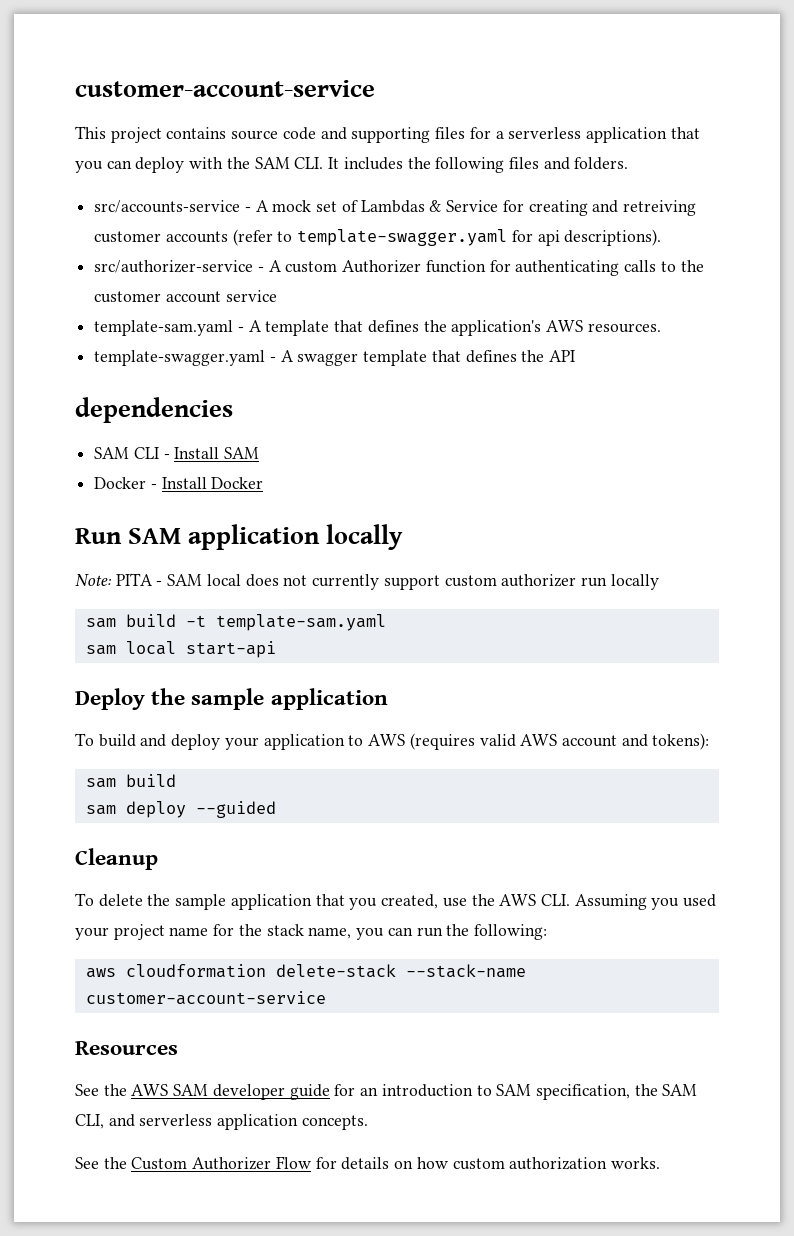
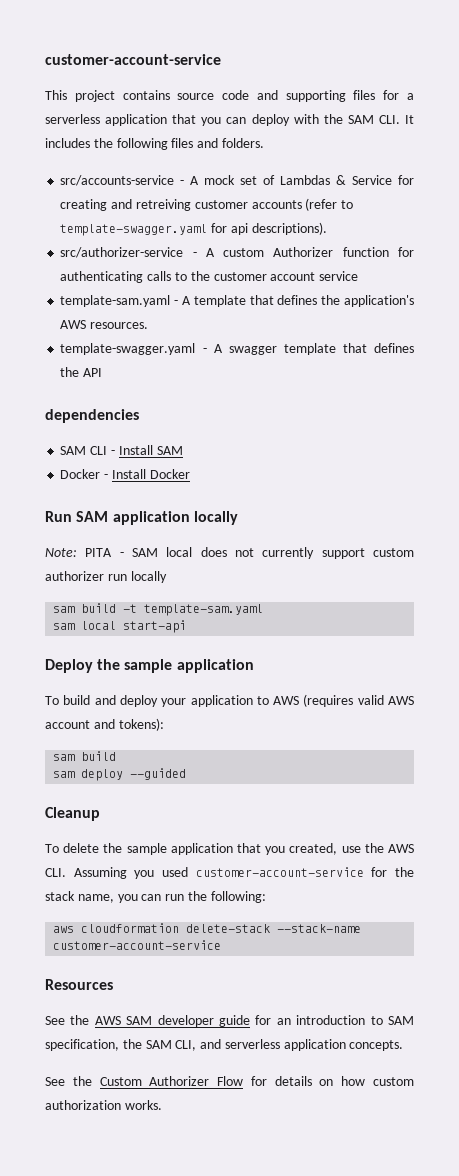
- To delete the sample application that you created, use the AWS CLI. Assuming you used your project name for the stack name, you can run the following:
+ To delete the sample application that you created, use the AWS CLI. Assuming you used customer-account-service for the stack name, you can run the following:

